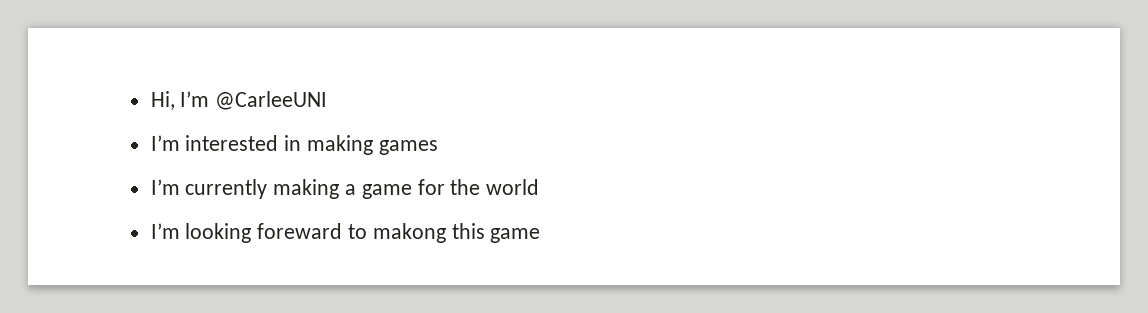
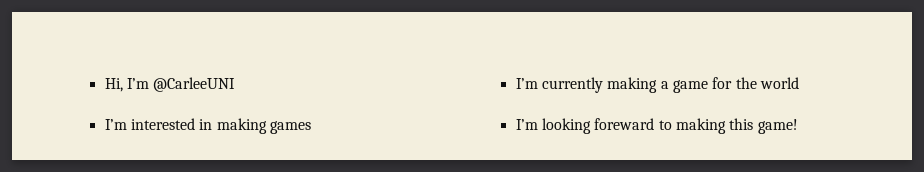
- I’m looking foreward to makong this game
+ I’m looking foreward to making this game!

